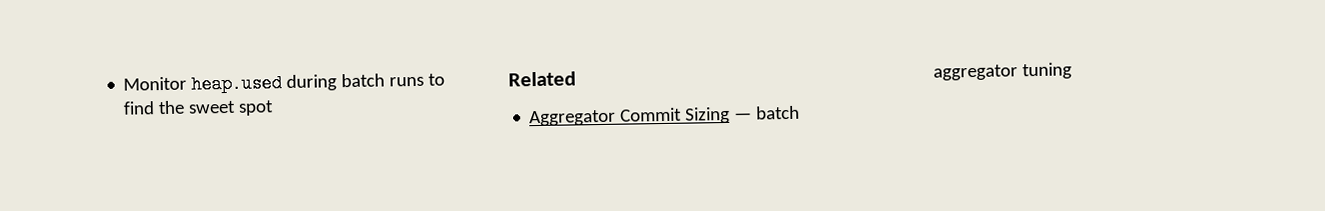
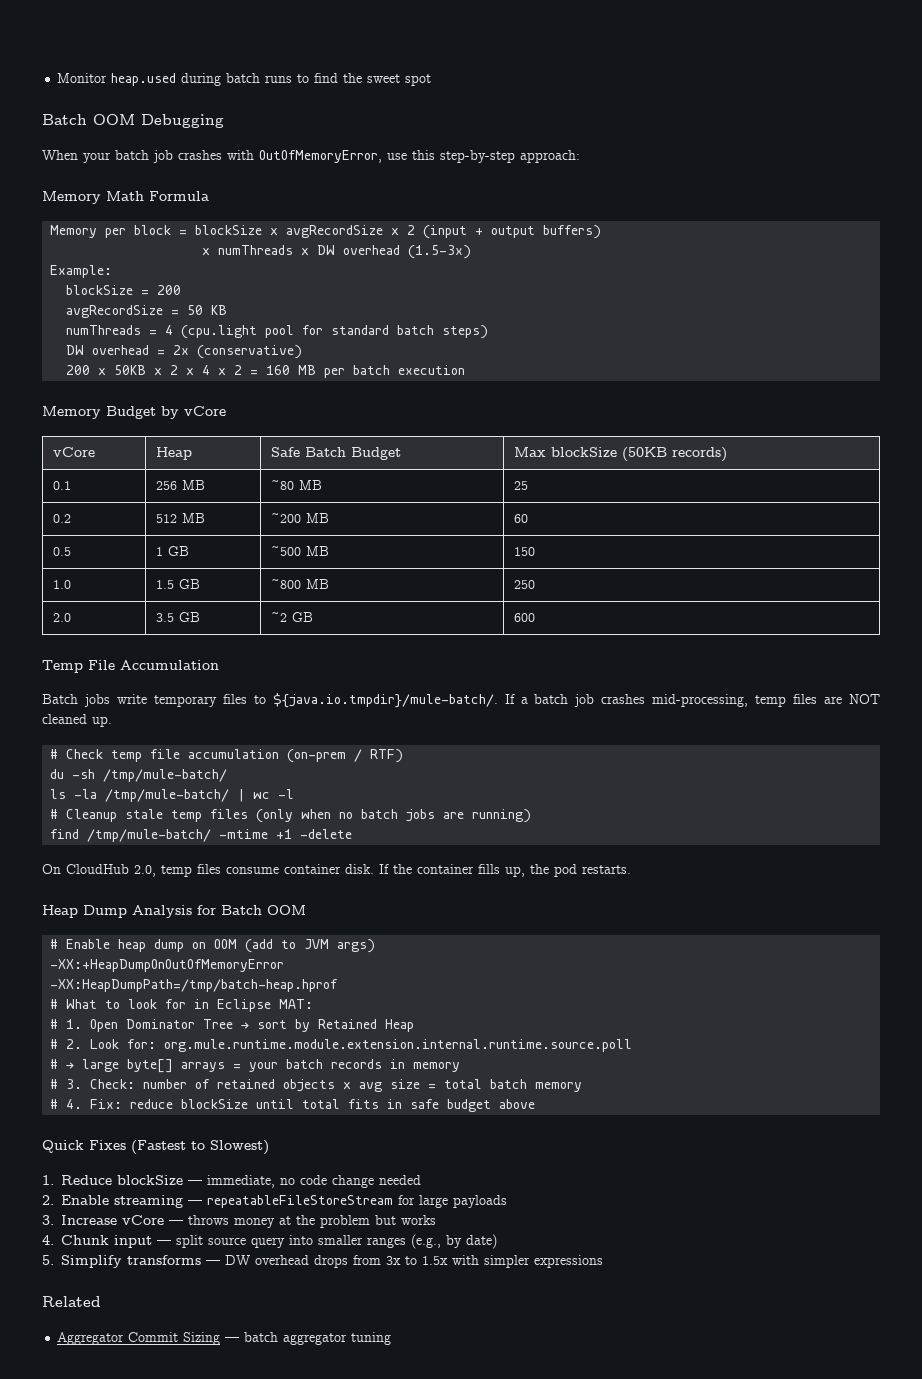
+ Batch OOM Debugging
+ When your batch job crashes with OutOfMemoryError, use this step-by-step approach:
+ Memory Math Formula
+ Memory per block = blockSize × avgRecordSize × 2 (input + output buffers)
+ × numThreads × DW overhead (1.5-3x)
+ Example:
+ blockSize = 200
+ avgRecordSize = 50 KB
+ numThreads = 4 (cpu.light pool for standard batch steps)
+ DW overhead = 2x (conservative)
+ 200 × 50KB × 2 × 4 × 2 = 160 MB per batch execution
+ Memory Budget by vCore
+ vCore | Heap | Safe Batch Budget | Max blockSize (50KB records)
+ 0.1 | 256 MB | ~80 MB | 25
+ 0.2 | 512 MB | ~200 MB | 60
+ 0.5 | 1 GB | ~500 MB | 150
+ 1.0 | 1.5 GB | ~800 MB | 250
+ 2.0 | 3.5 GB | ~2 GB | 600
+ Temp File Accumulation
+ Batch jobs write temporary files to ${java.io.tmpdir}/mule-batch/. If a batch job crashes mid-processing, temp files are NOT cleaned up.
+ # Check temp file accumulation (on-prem / RTF)
+ du -sh /tmp/mule-batch/
+ ls -la /tmp/mule-batch/ | wc -l
+ # Cleanup stale temp files (only when no batch jobs are running)
+ find /tmp/mule-batch/ -mtime +1 -delete
+ On CloudHub 2.0, temp files consume container disk. If the container fills up, the pod restarts.
+ Heap Dump Analysis for Batch OOM
+ # Enable heap dump on OOM (add to JVM args)
+ -XX:+HeapDumpOnOutOfMemoryError
+ -XX:HeapDumpPath=/tmp/batch-heap.hprof
+ # What to look for in Eclipse MAT:
+ # 1. Open Dominator Tree → sort by Retained Heap
+ # 2. Look for: org.mule.runtime.module.extension.internal.runtime.source.poll
+ # → large byte[] arrays = your batch records in memory
+ # 3. Check: number of retained objects × avg size = total batch memory
+ # 4. Fix: reduce blockSize until total fits in safe budget above
+ Quick Fixes (Fastest to Slowest)
+ 1. Reduce blockSize — immediate, no code change needed
+ 2. Enable streaming — repeatableFileStoreStream for large payloads
+ 3. Increase vCore — throws money at the problem but works
+ 4. Chunk input — split source query into smaller ranges (e.g., by date)
+ 5. Simplify transforms — DW overhead drops from 3x to 1.5x with simpler expressions

